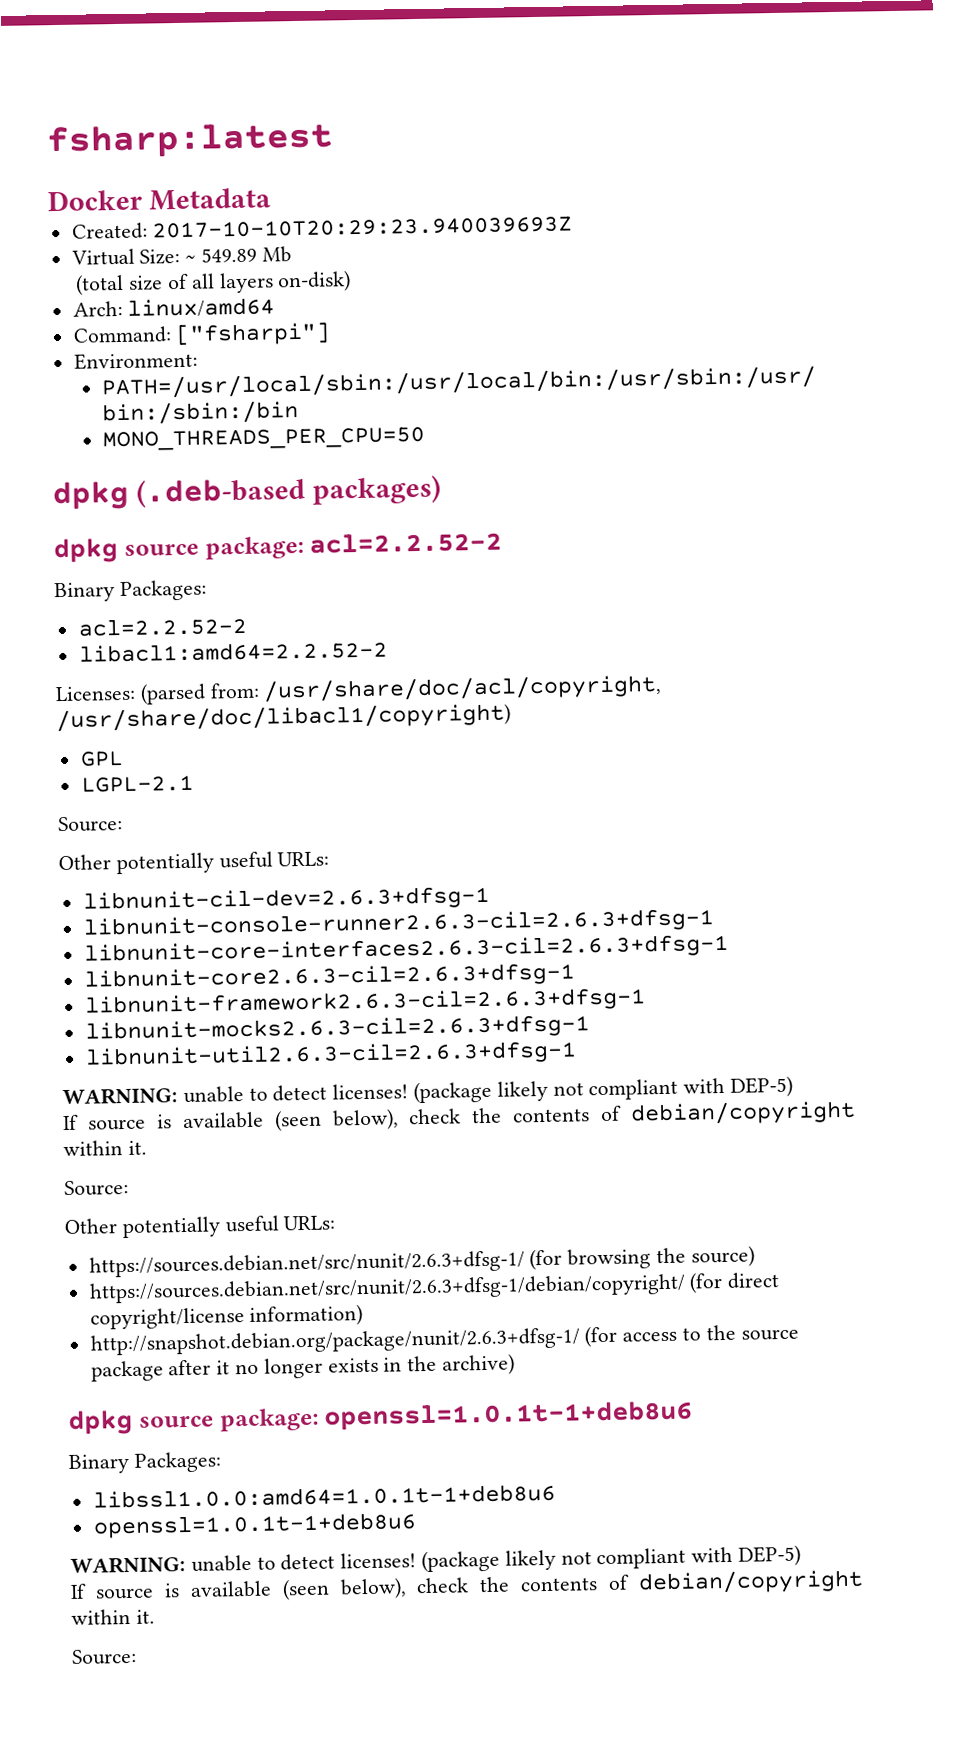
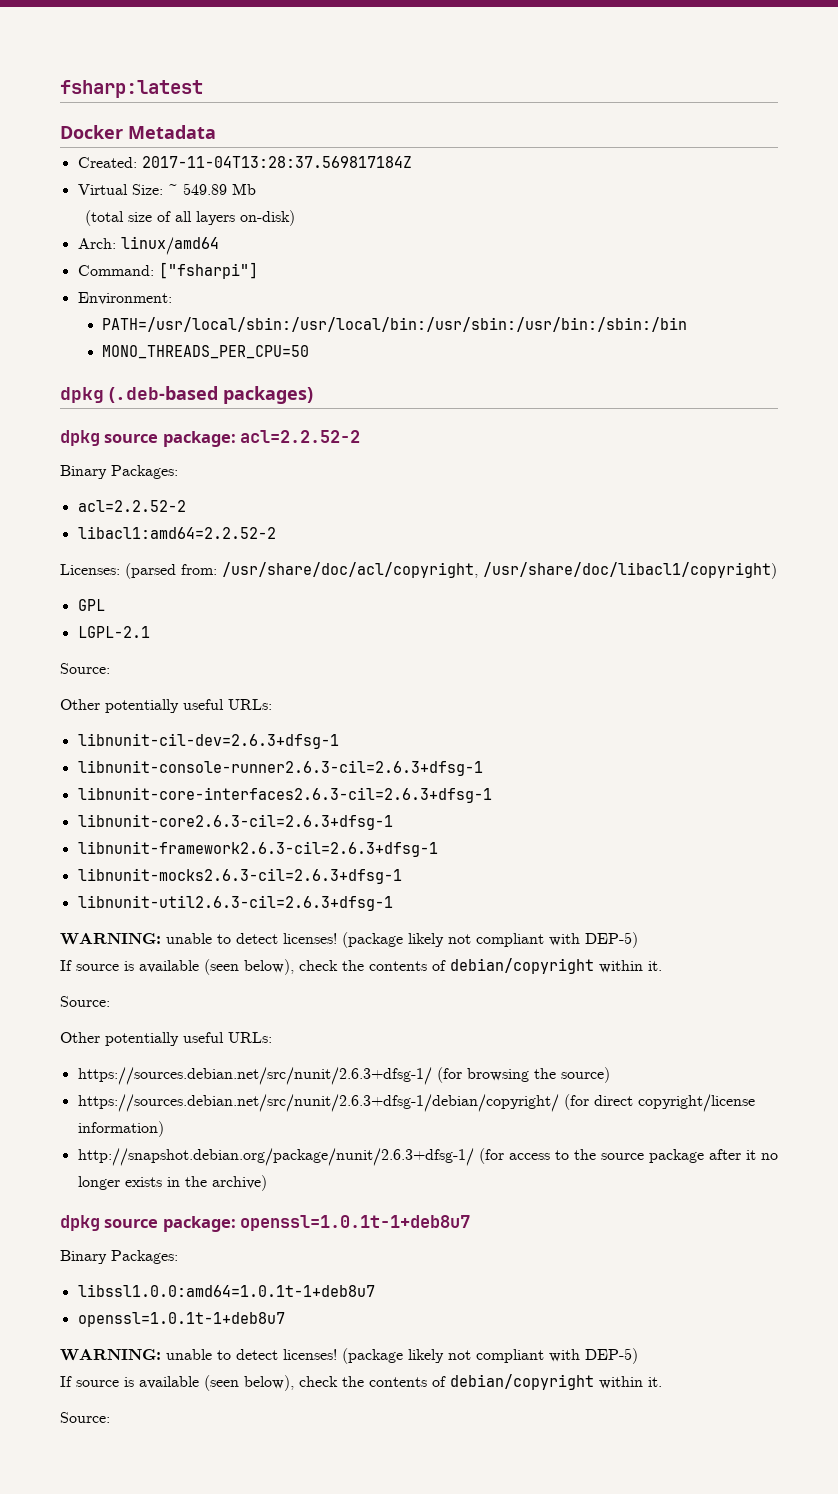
- Created: 2017-10-10T20:29:23.940039693Z
+ Created: 2017-11-04T13:28:37.569817184Z
- dpkg source package: openssl=1.0.1t-1+deb8u6
+ dpkg source package: openssl=1.0.1t-1+deb8u7
  Binary Packages:
- libssl1.0.0:amd64=1.0.1t-1+deb8u6
- openssl=1.0.1t-1+deb8u6
+ libssl1.0.0:amd64=1.0.1t-1+deb8u7
+ openssl=1.0.1t-1+deb8u7

